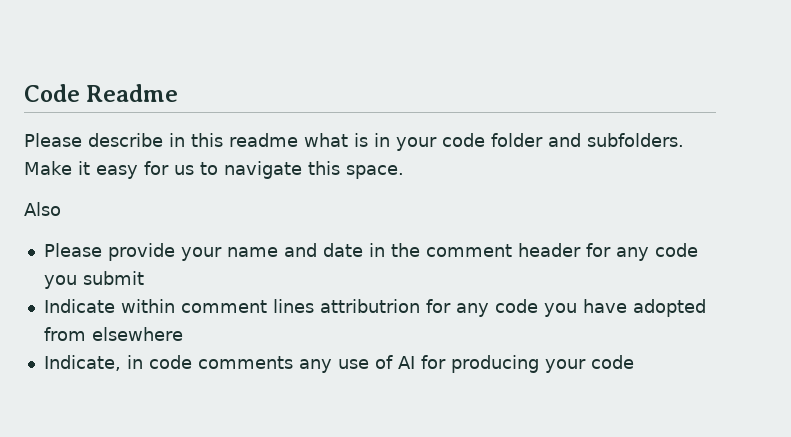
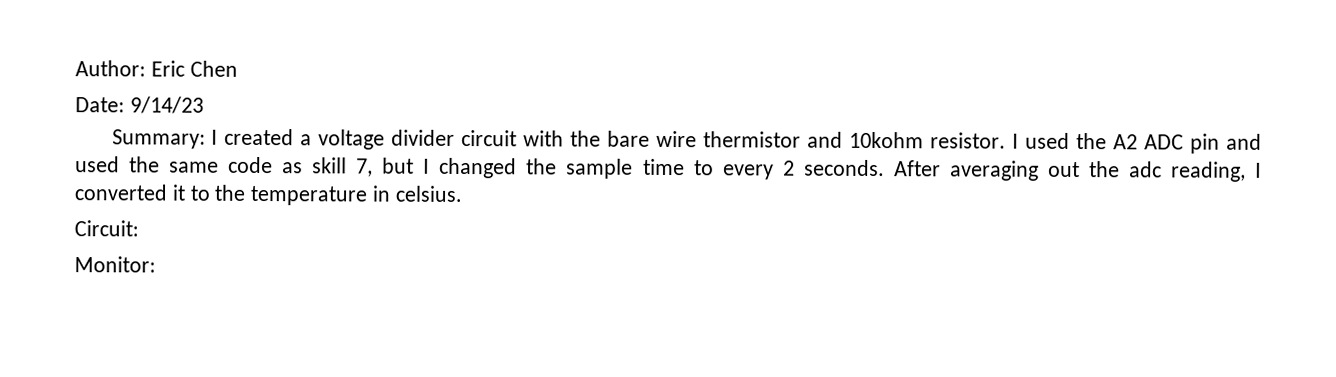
- Code Readme
- Please describe in this readme what is in your code folder and subfolders. Make it easy for us to navigate this space.
- Also
- Please provide your name and date in the comment header for any code you submit
- Indicate within comment lines attributrion for any code you have adopted from elsewhere
- Indicate, in code comments any use of AI for producing your code
+ Author: Eric Chen
+ Date: 9/14/23
+ Summary: I created a voltage divider circuit with the bare wire thermistor and 10kohm resistor. I used the A2 ADC pin and used the same code as skill 7, but I changed the sample time to every 2 seconds. After averaging out the adc reading, I converted it to the temperature in celsius.
+ Circuit:
+ Monitor:

